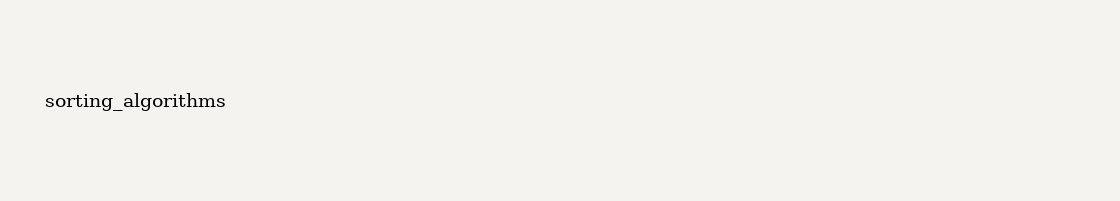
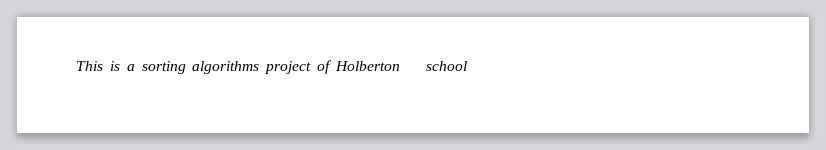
- sorting_algorithms
+ This is a sorting algorithms project of Holberton school

